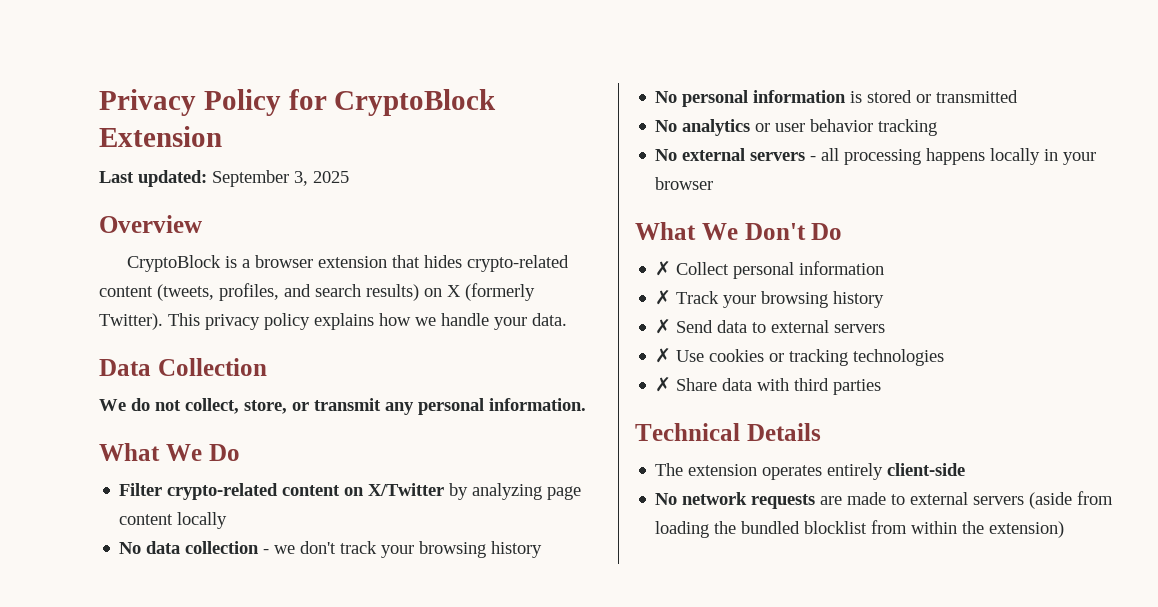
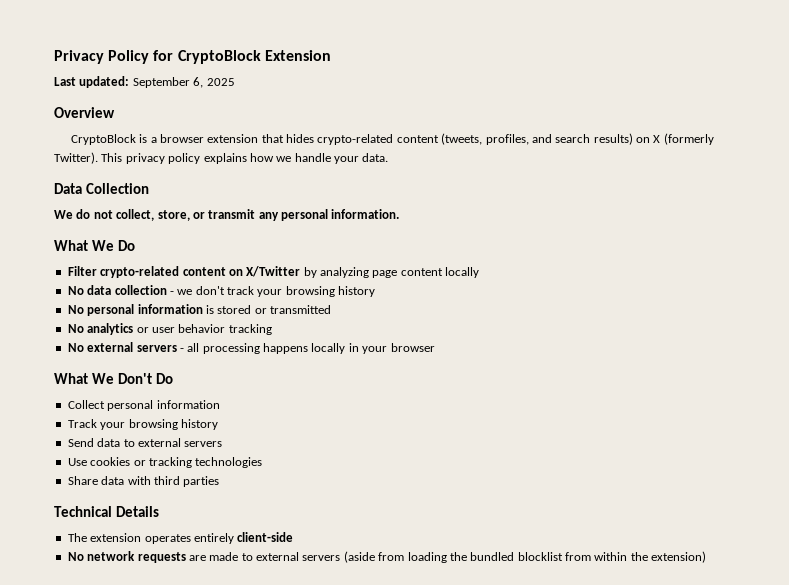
- Last updated: September 3, 2025
+ Last updated: September 6, 2025
- ✗ Collect personal information
+ Collect personal information
- ✗ Track your browsing history
+ Track your browsing history
- ✗ Send data to external servers
+ Send data to external servers
- ✗ Use cookies or tracking technologies
+ Use cookies or tracking technologies
- ✗ Share data with third parties
+ Share data with third parties

